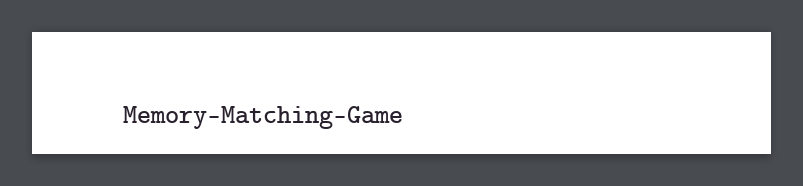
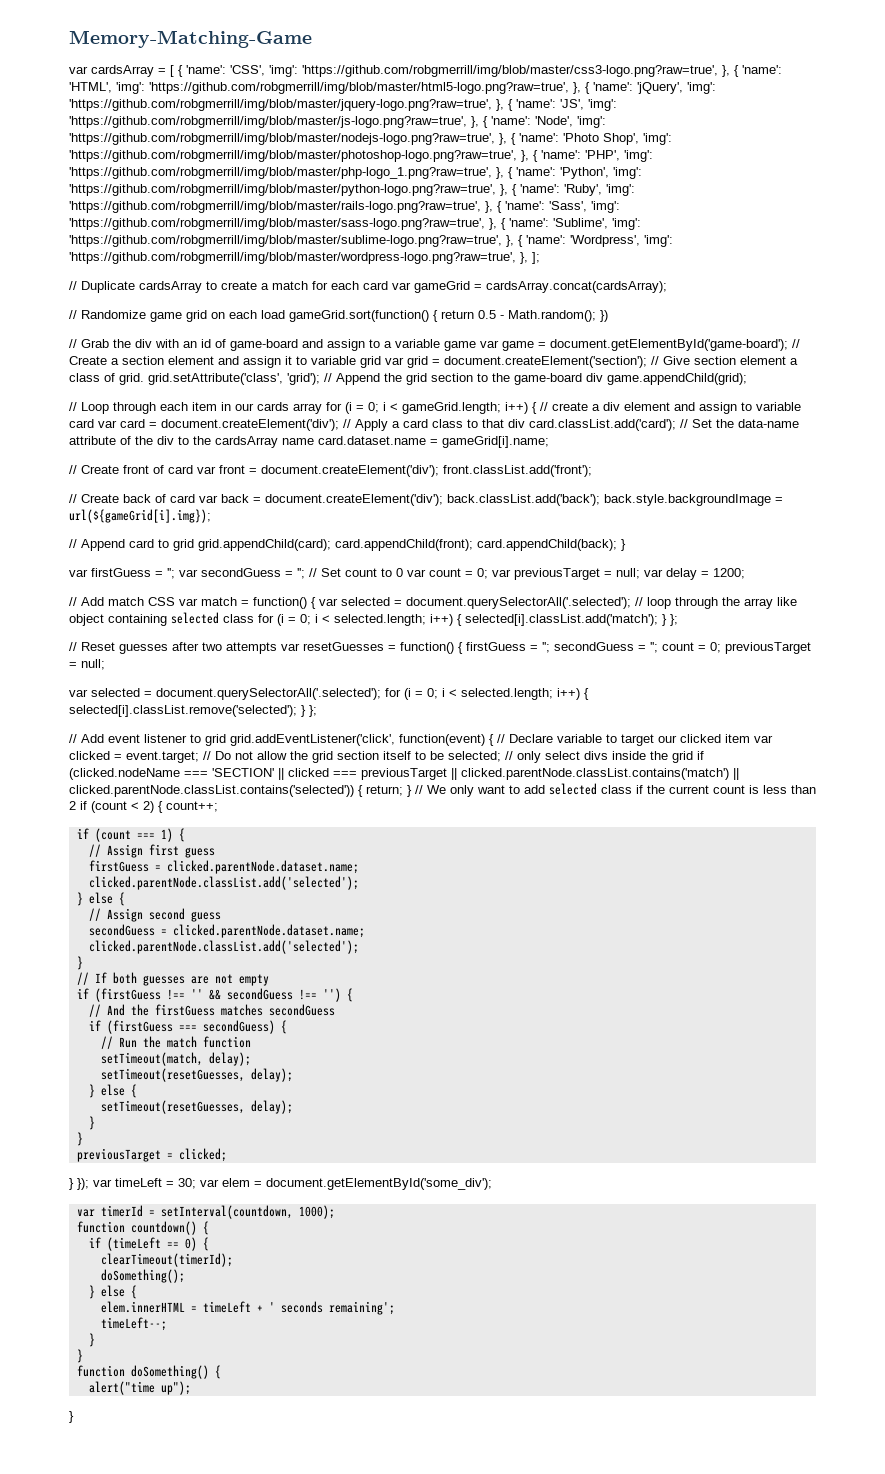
+ var cardsArray = [ { 'name': 'CSS', 'img': 'https://github.com/robgmerrill/img/blob/master/css3-logo.png?raw=true', }, { 'name': 'HTML', 'img': 'https://github.com/robgmerrill/img/blob/master/html5-logo.png?raw=true', }, { 'name': 'jQuery', 'img': 'https://github.com/robgmerrill/img/blob/master/jquery-logo.png?raw=true', }, { 'name': 'JS', 'img': 'https://github.com/robgmerrill/img/blob/master/js-logo.png?raw=true', }, { 'name': 'Node', 'img': 'https://github.com/robgmerrill/img/blob/master/nodejs-logo.png?raw=true', }, { 'name': 'Photo Shop', 'img': 'https://github.com/robgmerrill/img/blob/master/photoshop-logo.png?raw=true', }, { 'name': 'PHP', 'img': 'https://github.com/robgmerrill/img/blob/master/php-logo_1.png?raw=true', }, { 'name': 'Python', 'img': 'https://github.com/robgmerrill/img/blob/master/python-logo.png?raw=true', }, { 'name': 'Ruby', 'img': 'https://github.com/robgmerrill/img/blob/master/rails-logo.png?raw=true', }, { 'name': 'Sass', 'img': 'https://github.com/robgmerrill/img/blob/master/sass-logo.png?raw=true', }, { 'name': 'Sublime', 'img': 'https://github.com/robgmerrill/img/blob/master/sublime-logo.png?raw=true', }, { 'name': 'Wordpress', 'img': 'https://github.com/robgmerrill/img/blob/master/wordpress-logo.png?raw=true', }, ];
+ // Duplicate cardsArray to create a match for each card var gameGrid = cardsArray.concat(cardsArray);
+ // Randomize game grid on each load gameGrid.sort(function() { return 0.5 - Math.random(); })
+ // Grab the div with an id of game-board and assign to a variable game var game = document.getElementById('game-board'); // Create a section element and assign it to variable grid var grid = document.createElement('section'); // Give section element a class of grid. grid.setAttribute('class', 'grid'); // Append the grid section to the game-board div game.appendChild(grid);
+ // Loop through each item in our cards array for (i = 0; i < gameGrid.length; i++) { // create a div element and assign to variable card var card = document.createElement('div'); // Apply a card class to that div card.classList.add('card'); // Set the data-name attribute of the div to the cardsArray name card.dataset.name = gameGrid[i].name;
+ // Create front of card var front = document.createElement('div'); front.classList.add('front');
+ // Create back of card var back = document.createElement('div'); back.classList.add('back'); back.style.backgroundImage = url(${gameGrid[i].img});
+ // Append card to grid grid.appendChild(card); card.appendChild(front); card.appendChild(back); }
+ var firstGuess = ''; var secondGuess = ''; // Set count to 0 var count = 0; var previousTarget = null; var delay = 1200;
+ // Add match CSS var match = function() { var selected = document.querySelectorAll('.selected'); // loop through the array like object containing selected class for (i = 0; i < selected.length; i++) { selected[i].classList.add('match'); } };
+ // Reset guesses after two attempts var resetGuesses = function() { firstGuess = ''; secondGuess = ''; count = 0; previousTarget = null;
+ var selected = document.querySelectorAll('.selected'); for (i = 0; i < selected.length; i++) { selected[i].classList.remove('selected'); } };
+ // Add event listener to grid grid.addEventListener('click', function(event) { // Declare variable to target our clicked item var clicked = event.target; // Do not allow the grid section itself to be selected; // only select divs inside the grid if (clicked.nodeName === 'SECTION' || clicked === previousTarget || clicked.parentNode.classList.contains('match') || clicked.parentNode.classList.contains('selected')) { return; } // We only want to add selected class if the current count is less than 2 if (count < 2) { count++;
+ if (count === 1) {
+ // Assign first guess
+ firstGuess = clicked.parentNode.dataset.name;
+ clicked.parentNode.classList.add('selected');
+ } else {
+ // Assign second guess
+ secondGuess = clicked.parentNode.dataset.name;
+ clicked.parentNode.classList.add('selected');
+ }
+ // If both guesses are not empty
+ if (firstGuess !== '' && secondGuess !== '') {
+ // And the firstGuess matches secondGuess
+ if (firstGuess === secondGuess) {
+ // Run the match function
+ setTimeout(match, delay);
+ setTimeout(resetGuesses, delay);
+ } else {
+ setTimeout(resetGuesses, delay);
+ }
+ }
+ previousTarget = clicked;
+ } }); var timeLeft = 30; var elem = document.getElementById('some_div');
+ var timerId = setInterval(countdown, 1000);
+ function countdown() {
+ if (timeLeft == 0) {
+ clearTimeout(timerId);
+ doSomething();
+ } else {
+ elem.innerHTML = timeLeft + ' seconds remaining';
+ timeLeft--;
+ }
+ }
+ function doSomething() {
+ alert("time up");
+ }

